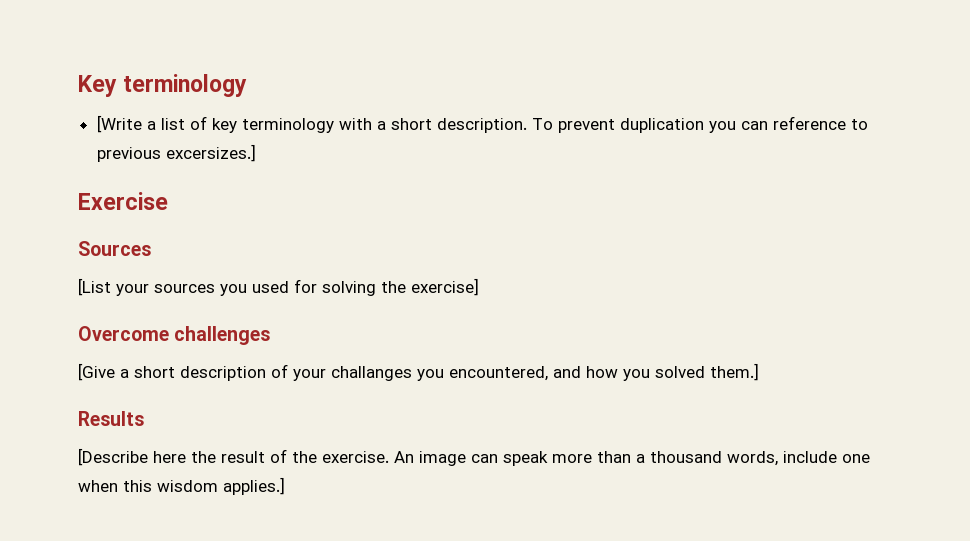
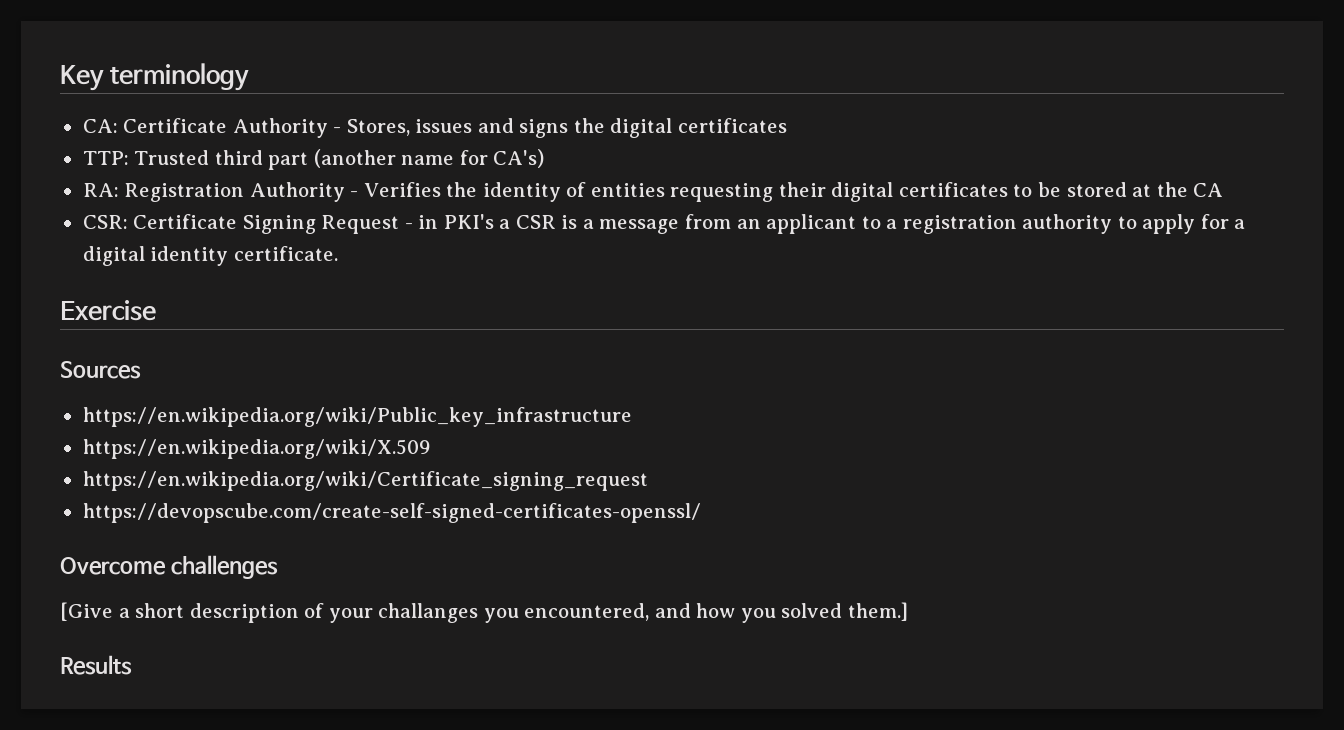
- [Write a list of key terminology with a short description. To prevent duplication you can reference to previous excersizes.]
+ CA: Certificate Authority - Stores, issues and signs the digital certificates
+ TTP: Trusted third part (another name for CA's)
+ RA: Registration Authority - Verifies the identity of entities requesting their digital certificates to be stored at the CA
+ CSR: Certificate Signing Request - in PKI's a CSR is a message from an applicant to a registration authority to apply for a digital identity certificate.
  Exercise
  Sources
- [List your sources you used for solving the exercise]
+ https://en.wikipedia.org/wiki/Public_key_infrastructure
+ https://en.wikipedia.org/wiki/X.509
+ https://en.wikipedia.org/wiki/Certificate_signing_request
+ https://devopscube.com/create-self-signed-certificates-openssl/
- [Describe here the result of the exercise. An image can speak more than a thousand words, include one when this wisdom applies.]

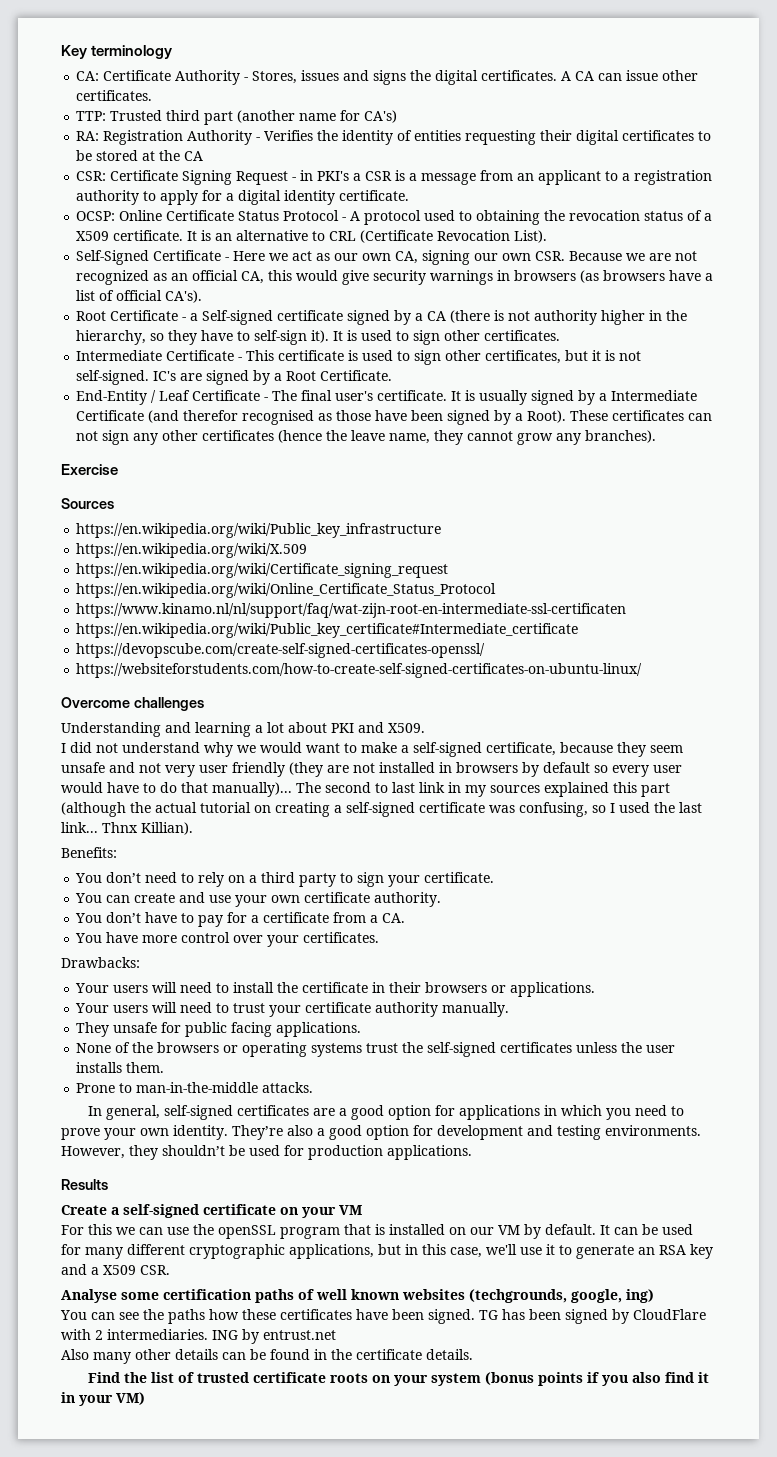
- CA: Certificate Authority - Stores, issues and signs the digital certificates
+ CA: Certificate Authority - Stores, issues and signs the digital certificates. A CA can issue other certificates.
+ OCSP: Online Certificate Status Protocol - A protocol used to obtaining the revocation status of a X509 certificate. It is an alternative to CRL (Certificate Revocation List).
+ Self-Signed Certificate - Here we act as our own CA, signing our own CSR. Because we are not recognized as an official CA, this would give security warnings in browsers (as browsers have a list of official CA's).
+ Root Certificate - a Self-signed certificate signed by a CA (there is not authority higher in the hierarchy, so they have to self-sign it). It is used to sign other certificates.
+ Intermediate Certificate - This certificate is used to sign other certificates, but it is not self-signed. IC's are signed by a Root Certificate.
+ End-Entity / Leaf Certificate - The final user's certificate. It is usually signed by a Intermediate Certificate (and therefor recognised as those have been signed by a Root). These certificates can not sign any other certificates (hence the leave name, they cannot grow any branches).
+ https://en.wikipedia.org/wiki/Online_Certificate_Status_Protocol
+ https://www.kinamo.nl/nl/support/faq/wat-zijn-root-en-intermediate-ssl-certificaten
+ https://en.wikipedia.org/wiki/Public_key_certificate#Intermediate_certificate
+ https://websiteforstudents.com/how-to-create-self-signed-certificates-on-ubuntu-linux/
- [Give a short description of your challanges you encountered, and how you solved them.]
+ Understanding and learning a lot about PKI and X509.
+ I did not understand why we would want to make a self-signed certificate, because they seem unsafe and not very user friendly (they are not installed in browsers by default so every user would have to do that manually)... The second to last link in my sources explained this part (although the actual tutorial on creating a self-signed certificate was confusing, so I used the last link... Thnx Killian).
+ Benefits:
+ You don’t need to rely on a third party to sign your certificate.
+ You can create and use your own certificate authority.
+ You don’t have to pay for a certificate from a CA.
+ You have more control over your certificates.
+ Drawbacks:
+ Your users will need to install the certificate in their browsers or applications.
+ Your users will need to trust your certificate authority manually.
+ They unsafe for public facing applications.
+ None of the browsers or operating systems trust the self-signed certificates unless the user installs them.
+ Prone to man-in-the-middle attacks.
+ In general, self-signed certificates are a good option for applications in which you need to prove your own identity. They’re also a good option for development and testing environments. However, they shouldn’t be used for production applications.
  Results
+ Create a self-signed certificate on your VM
+ For this we can use the openSSL program that is installed on our VM by default. It can be used for many different cryptographic applications, but in this case, we'll use it to generate an RSA key and a X509 CSR.
+ Analyse some certification paths of well known websites (techgrounds, google, ing)
+ You can see the paths how these certificates have been signed. TG has been signed by CloudFlare with 2 intermediaries. ING by entrust.net
+ Also many other details can be found in the certificate details.
+ Find the list of trusted certificate roots on your system (bonus points if you also find it in your VM)

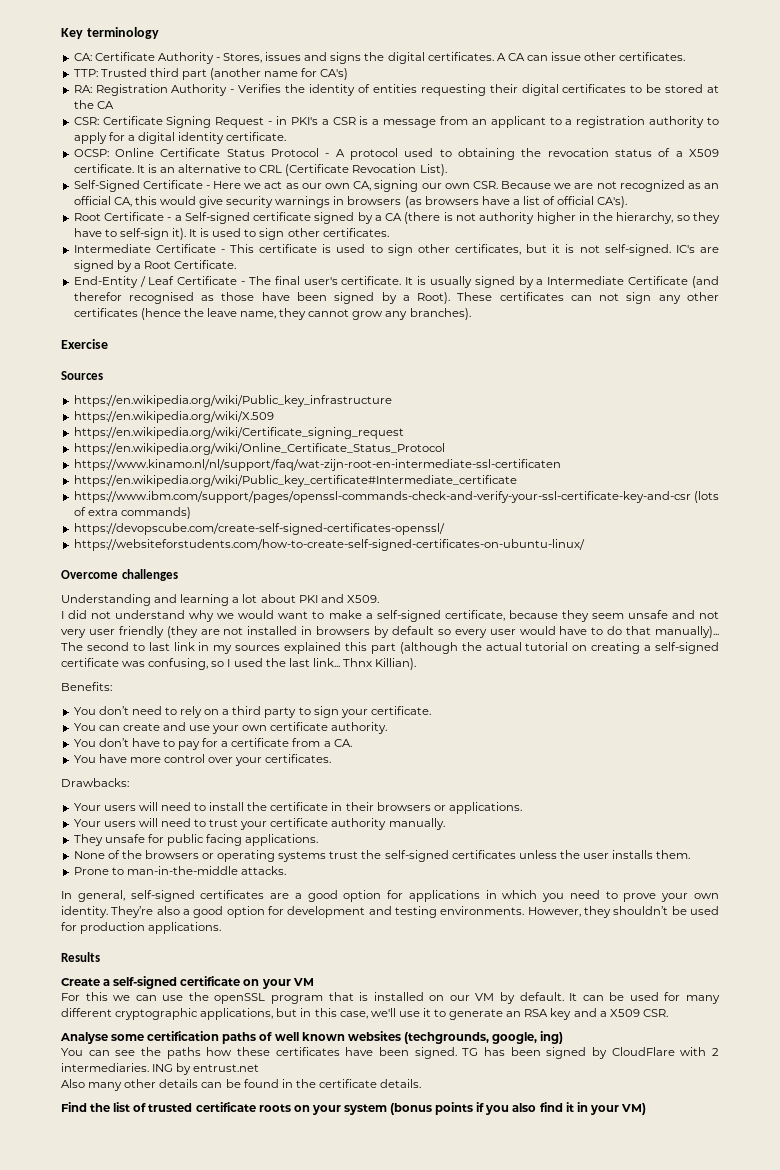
+ https://www.ibm.com/support/pages/openssl-commands-check-and-verify-your-ssl-certificate-key-and-csr (lots of extra commands)

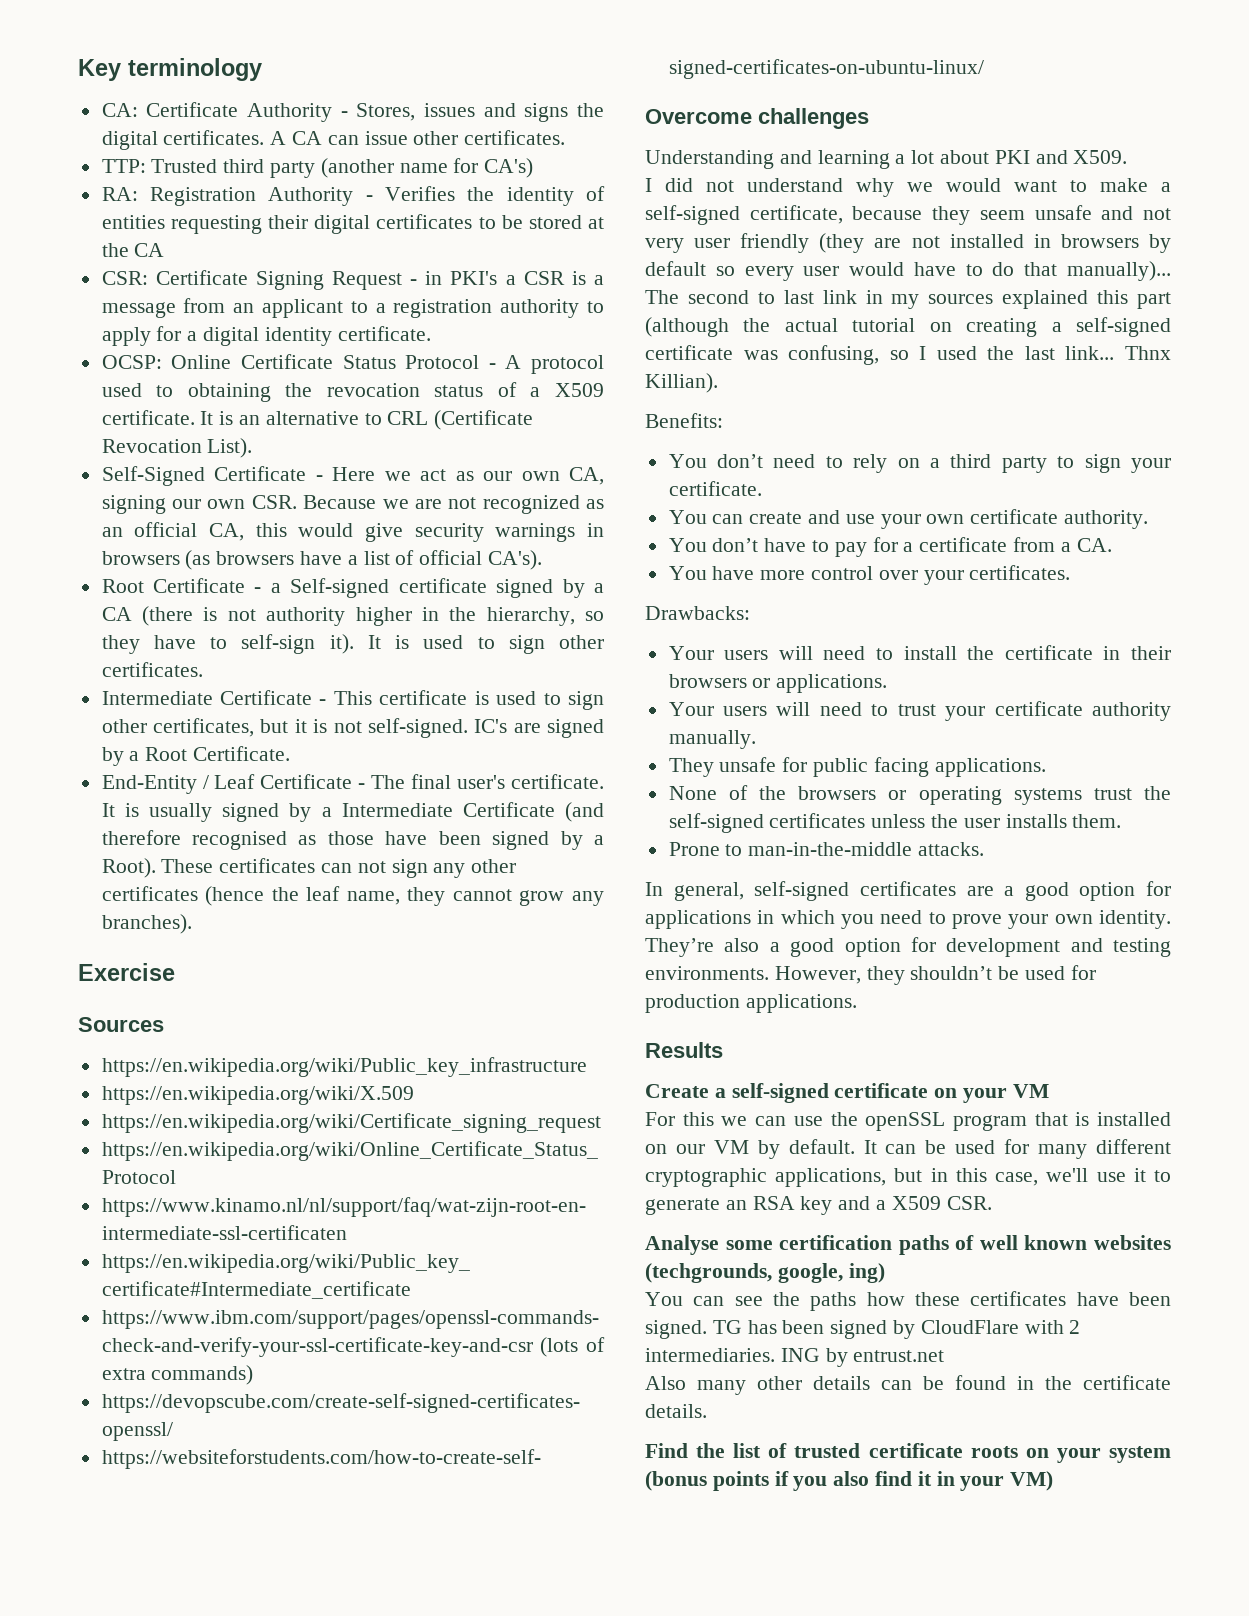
- TTP: Trusted third part (another name for CA's)
+ TTP: Trusted third party (another name for CA's)
- It is usually signed by a Intermediate Certificate (and therefor recognised as those have been signed by a Root).
+ It is usually signed by a Intermediate Certificate (and therefore recognised as those have been signed by a Root).
- These certificates can not sign any other certificates (hence the leave name, they cannot grow any branches).
+ These certificates can not sign any other certificates (hence the leaf name, they cannot grow any branches).

